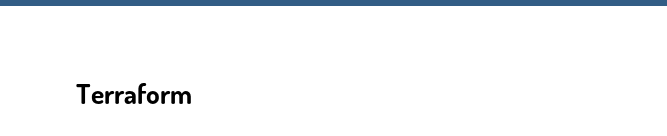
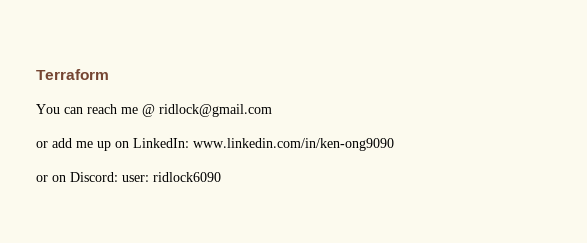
+ You can reach me @ ridlock@gmail.com
+ or add me up on LinkedIn: www.linkedin.com/in/ken-ong9090
+ or on Discord: user: ridlock6090

